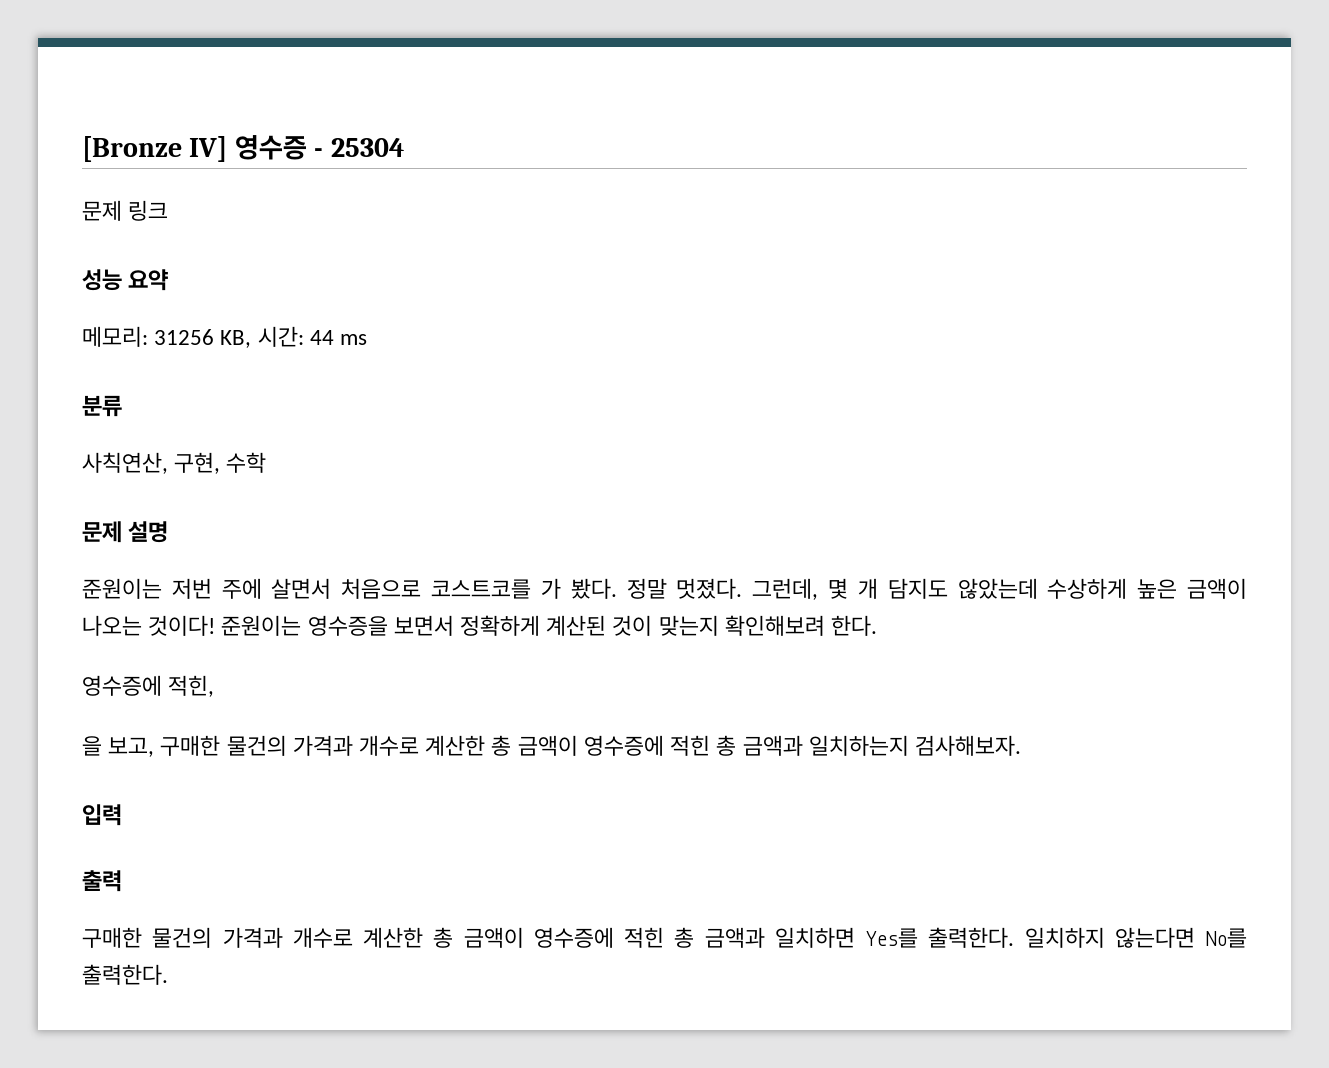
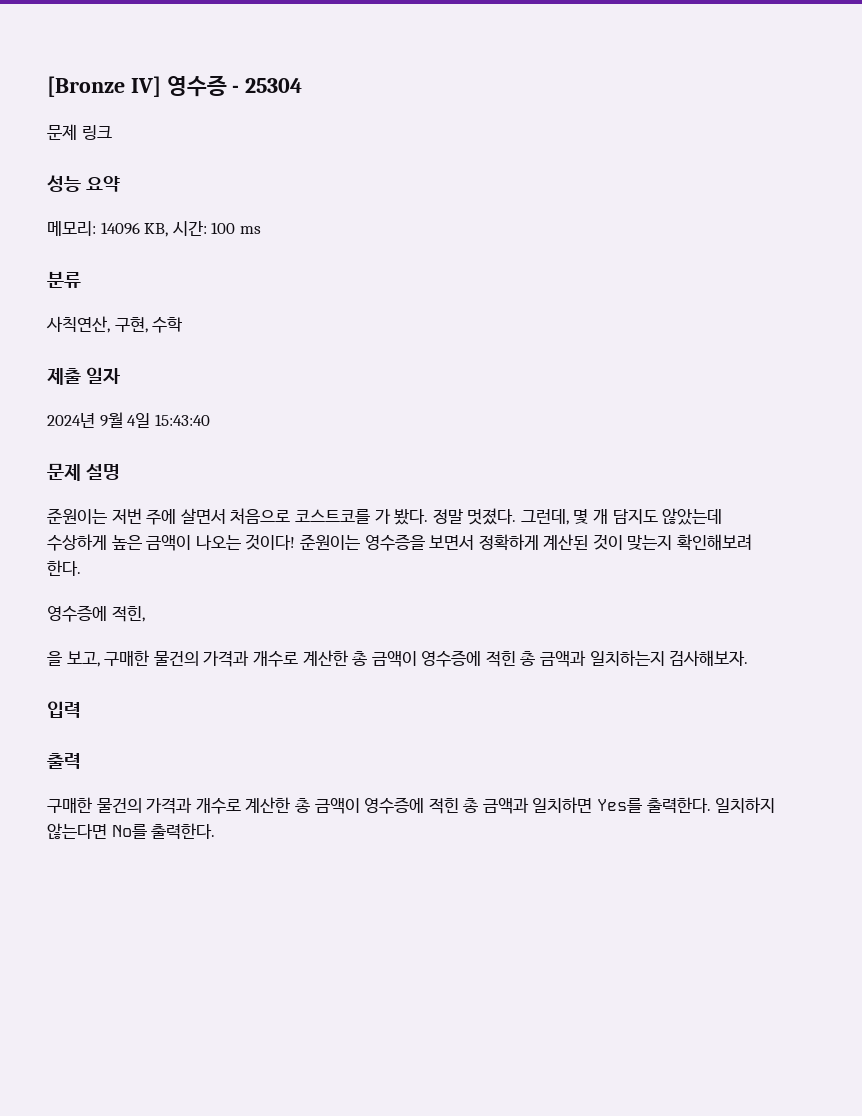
- 메모리: 31256 KB, 시간: 44 ms
+ 메모리: 14096 KB, 시간: 100 ms
+ 제출 일자
+ 2024년 9월 4일 15:43:40

